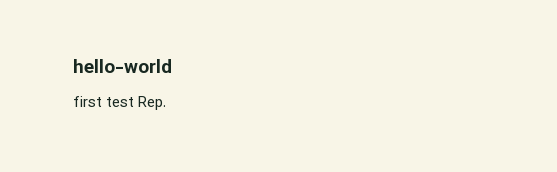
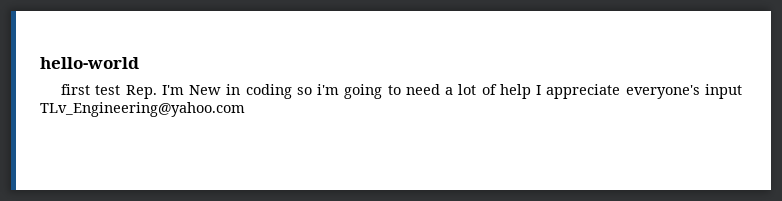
- first test Rep.
+ first test Rep. I'm New in coding so i'm going to need a lot of help I appreciate everyone's input TLv_Engineering@yahoo.com

